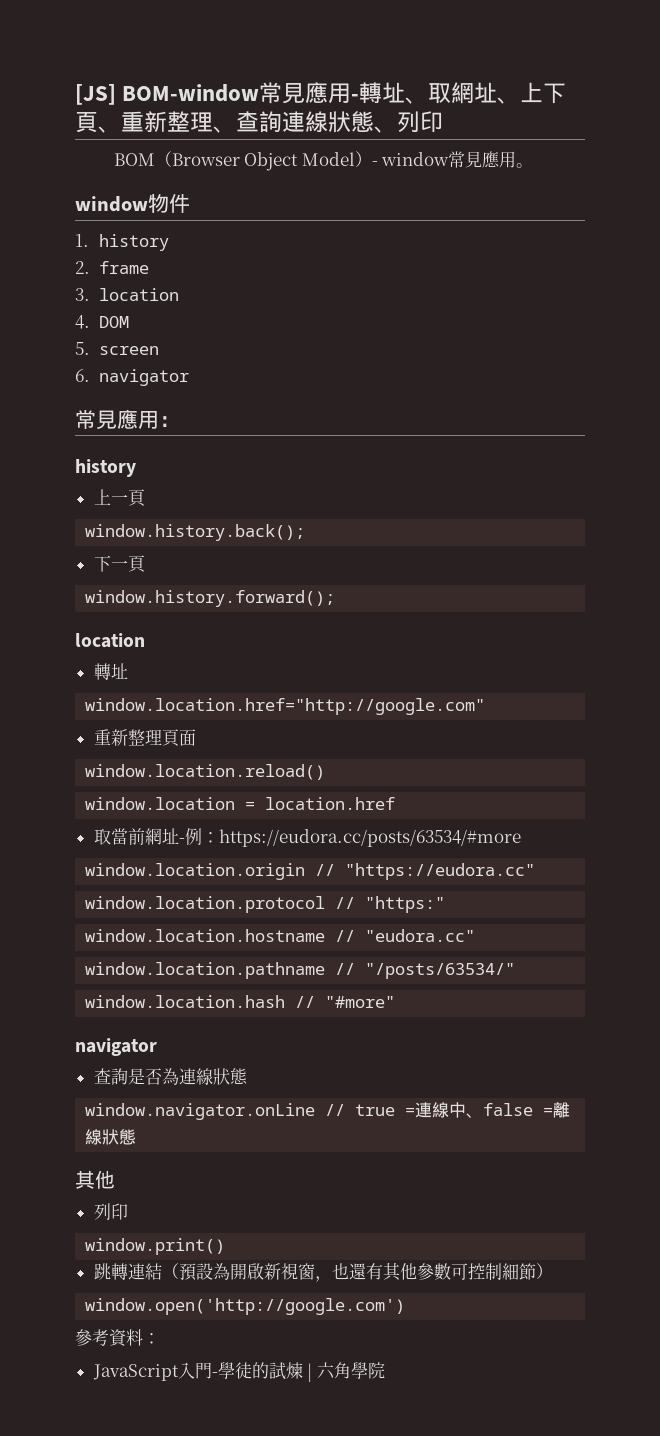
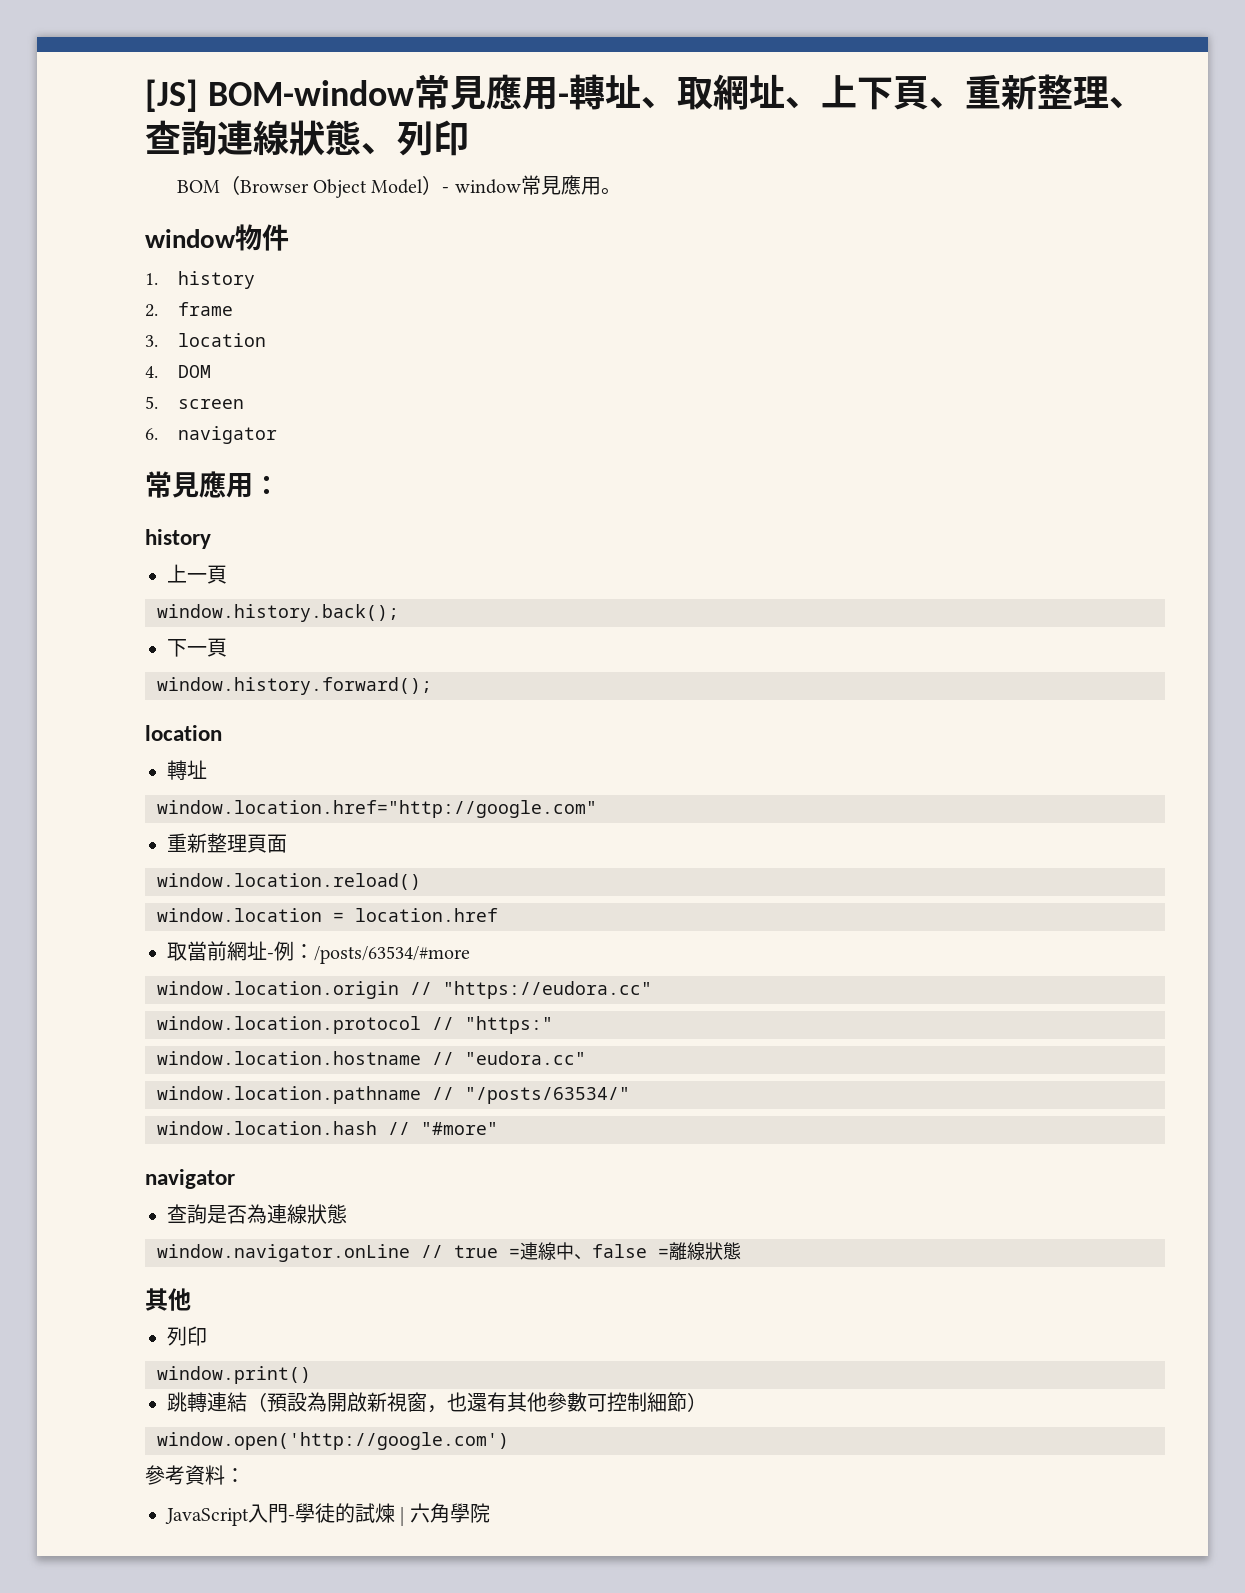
- 取當前網址-例：https://eudora.cc/posts/63534/#more
+ 取當前網址-例：/posts/63534/#more

